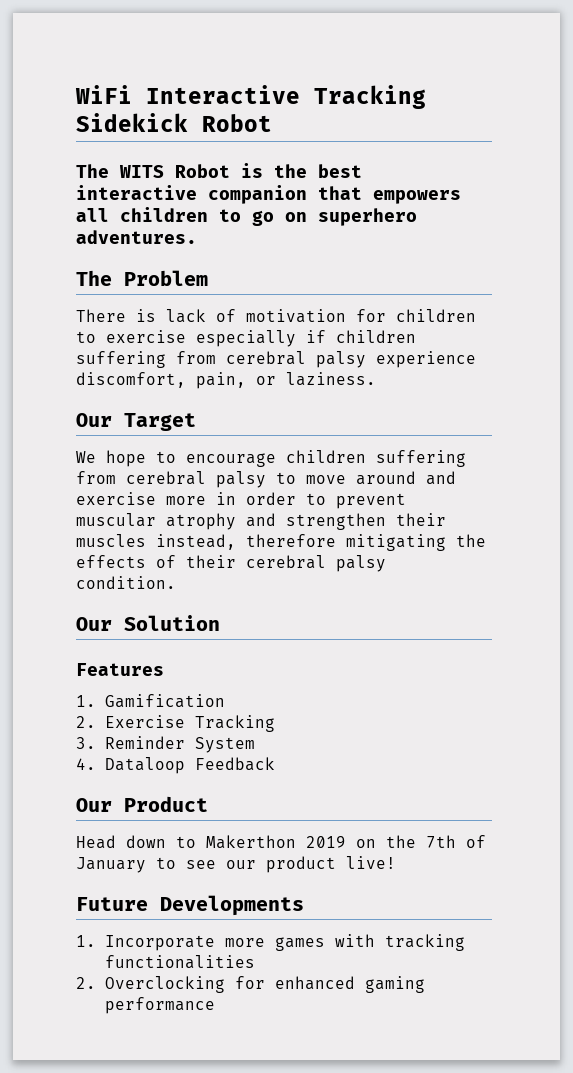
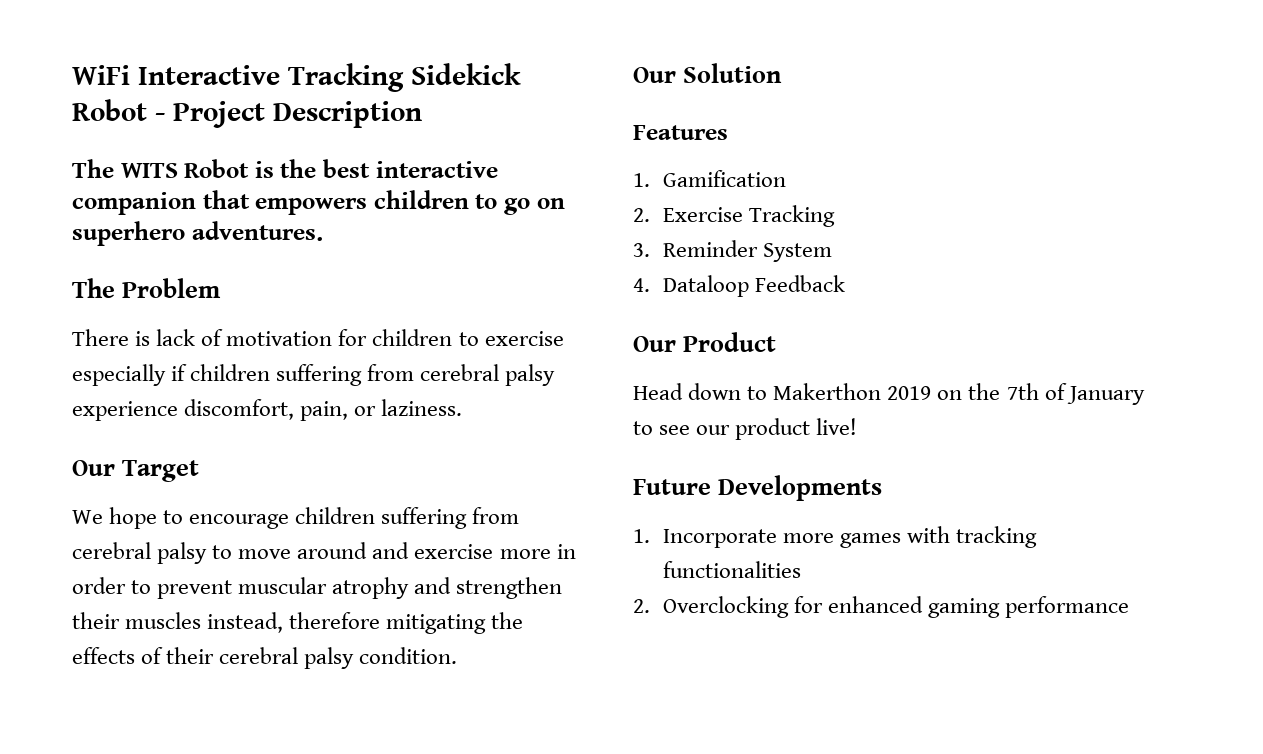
- WiFi Interactive Tracking Sidekick Robot
+ WiFi Interactive Tracking Sidekick Robot - Project Description
- The WITS Robot is the best interactive companion that empowers all children to go on superhero adventures.
+ The WITS Robot is the best interactive companion that empowers children to go on superhero adventures.

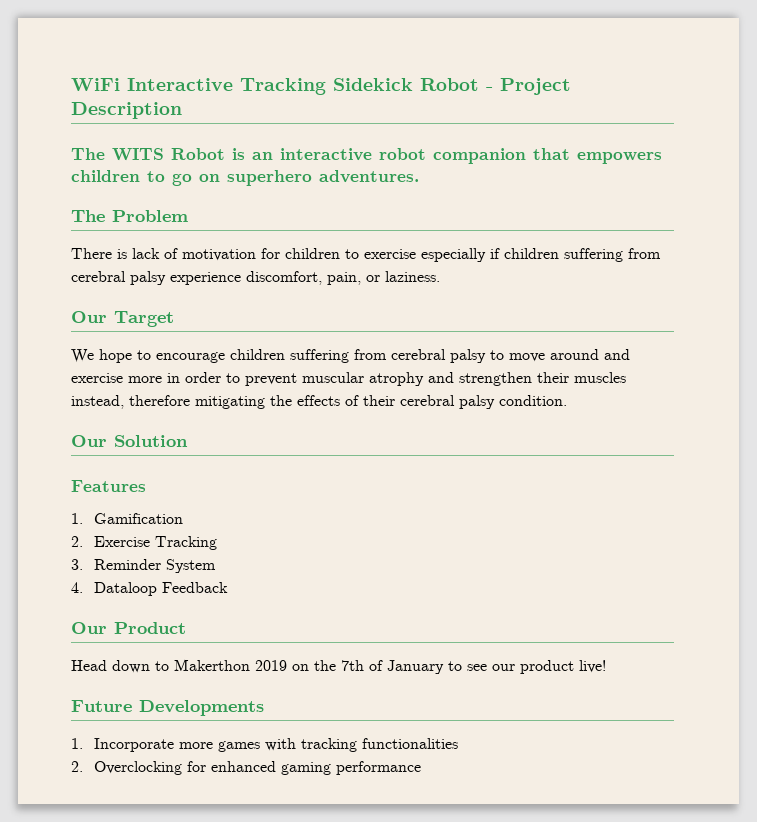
- The WITS Robot is the best interactive companion that empowers children to go on superhero adventures.
+ The WITS Robot is an interactive robot companion that empowers children to go on superhero adventures.

